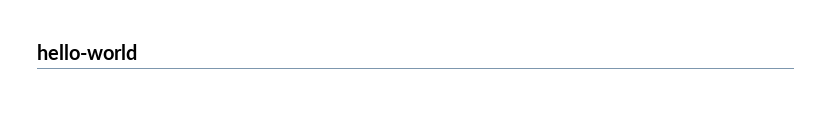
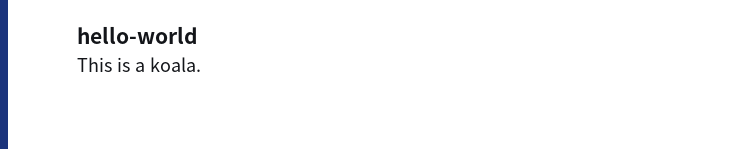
+ This is a koala.

